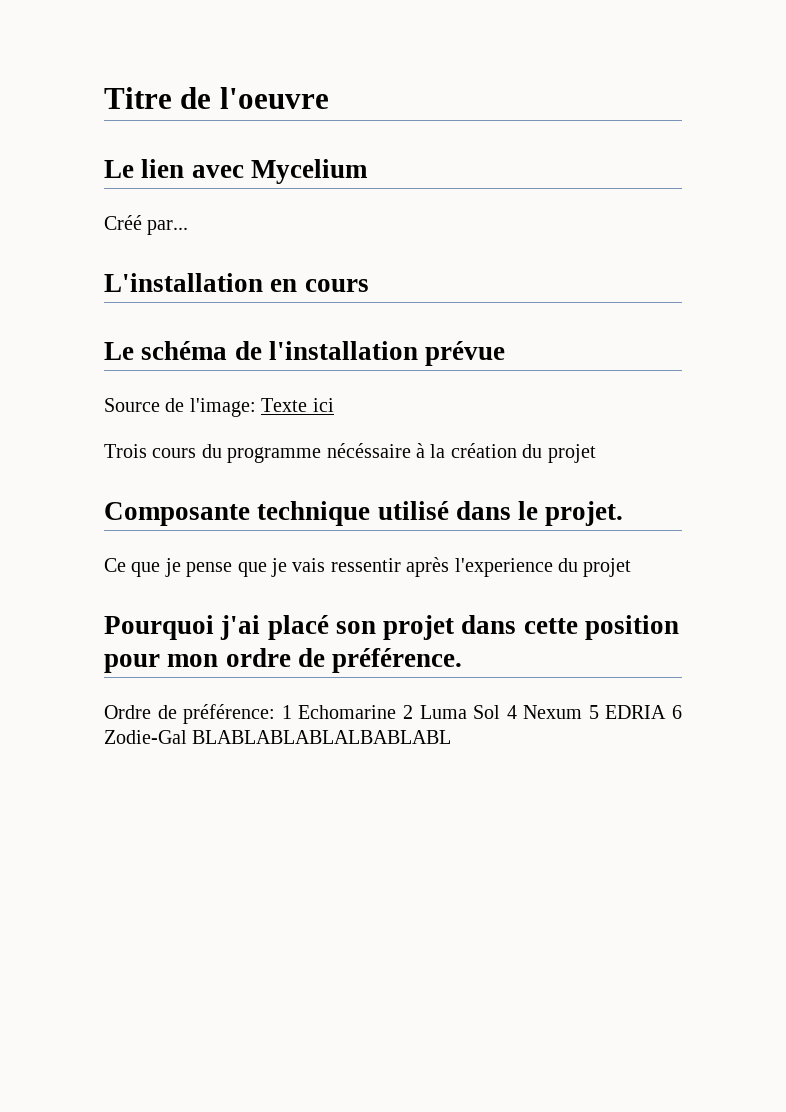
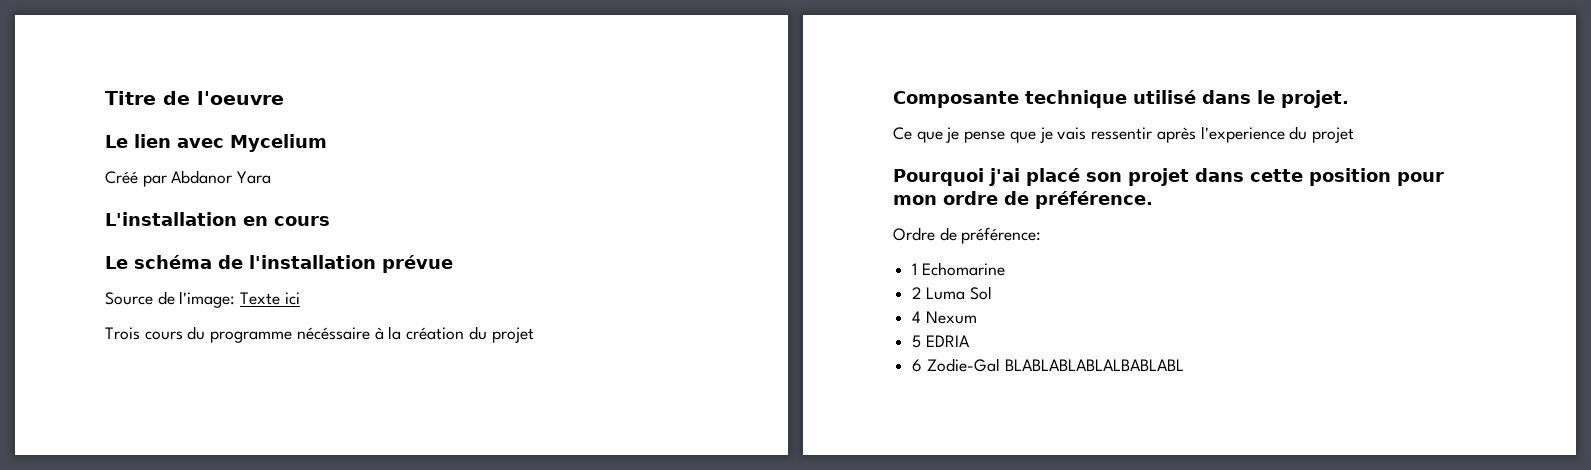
- Créé par...
+ Créé par Abdanor Yara
- Ordre de préférence: 1 Echomarine 2 Luma Sol 4 Nexum 5 EDRIA 6 Zodie-Gal BLABLABLABLALBABLABL
+ Ordre de préférence:
+ 1 Echomarine
+ 2 Luma Sol
+ 4 Nexum
+ 5 EDRIA
+ 6 Zodie-Gal BLABLABLABLALBABLABL

